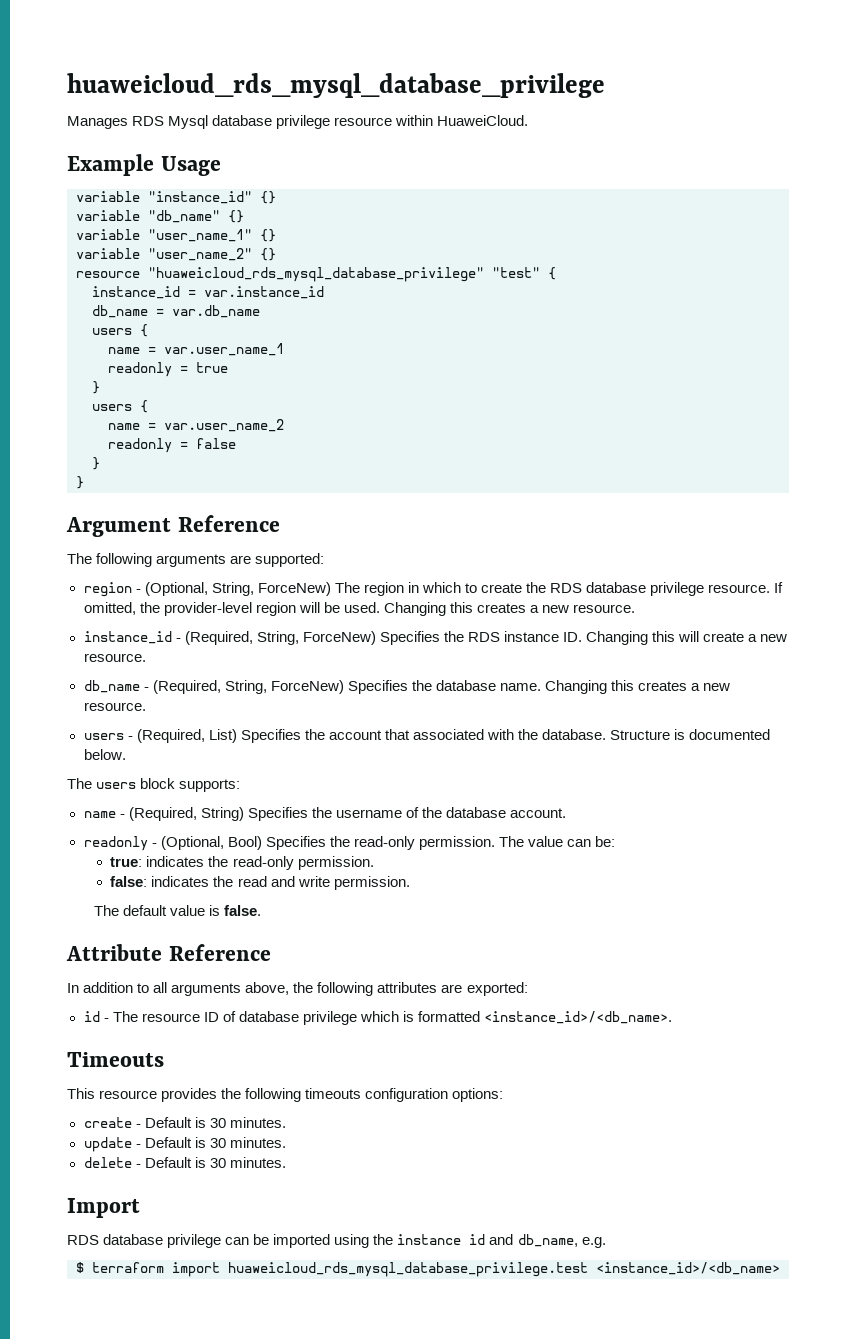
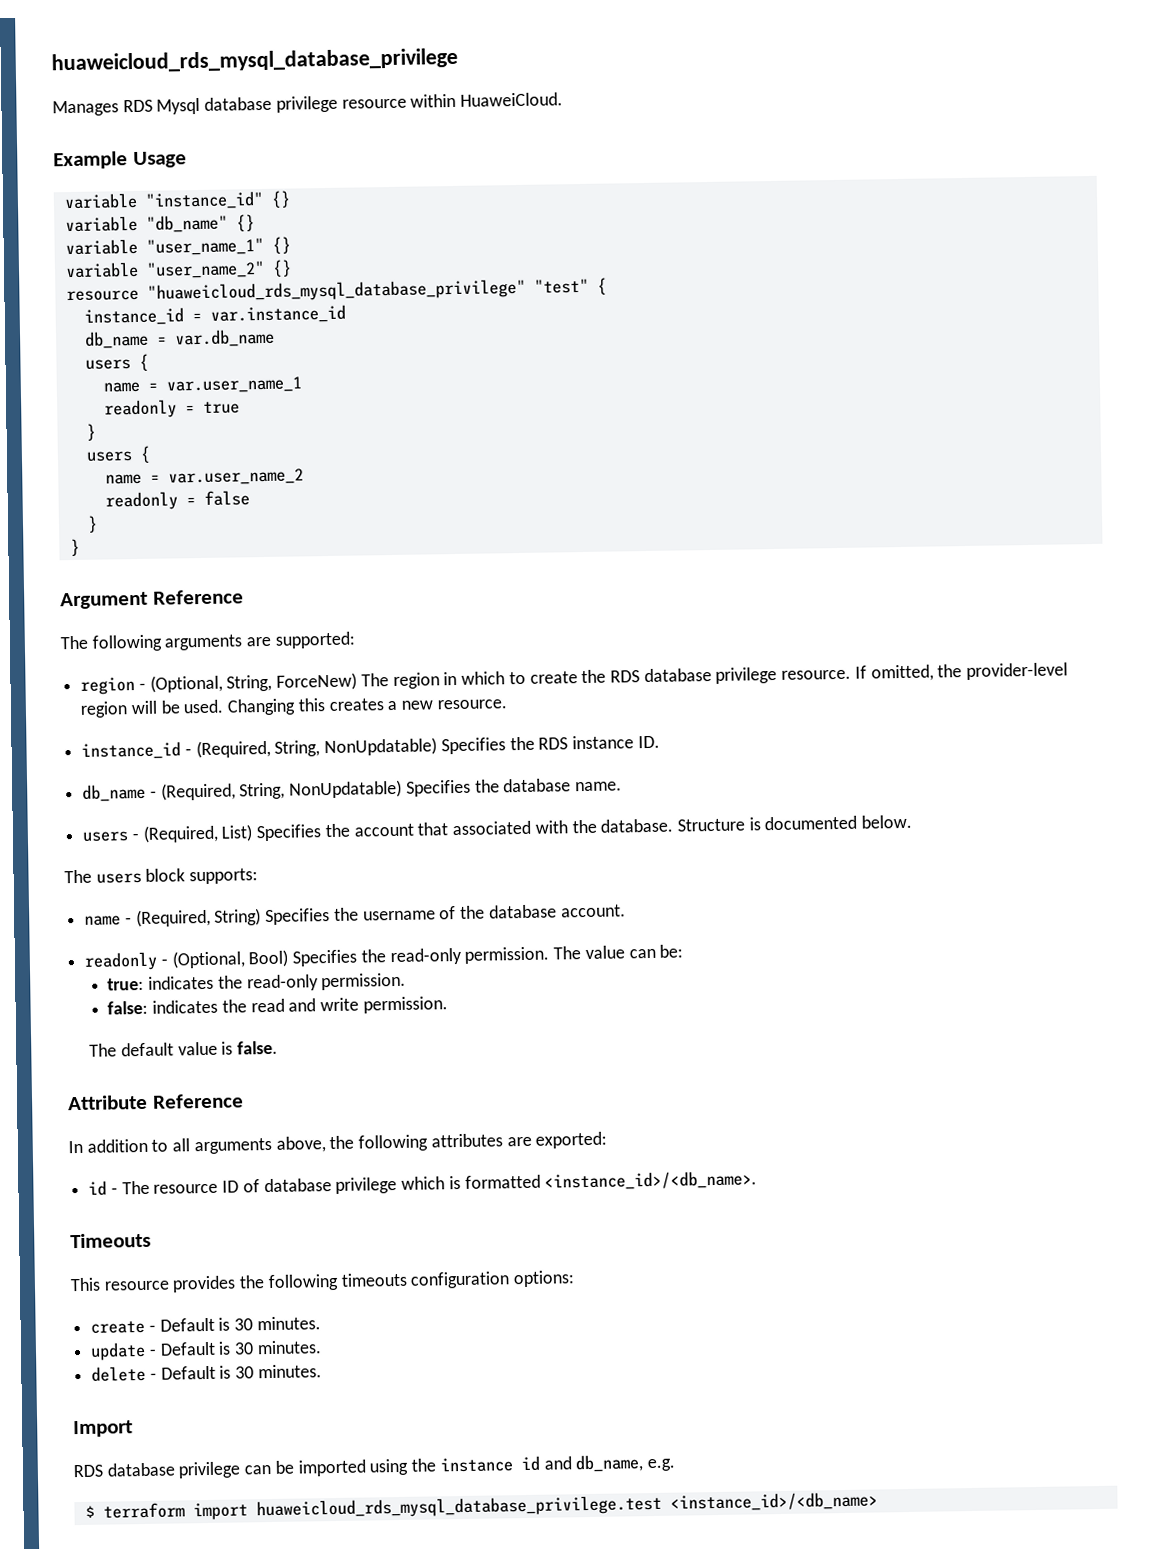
- instance_id - (Required, String, ForceNew) Specifies the RDS instance ID. Changing this will create a new resource.
+ instance_id - (Required, String, NonUpdatable) Specifies the RDS instance ID.
- db_name - (Required, String, ForceNew) Specifies the database name. Changing this creates a new resource.
+ db_name - (Required, String, NonUpdatable) Specifies the database name.

